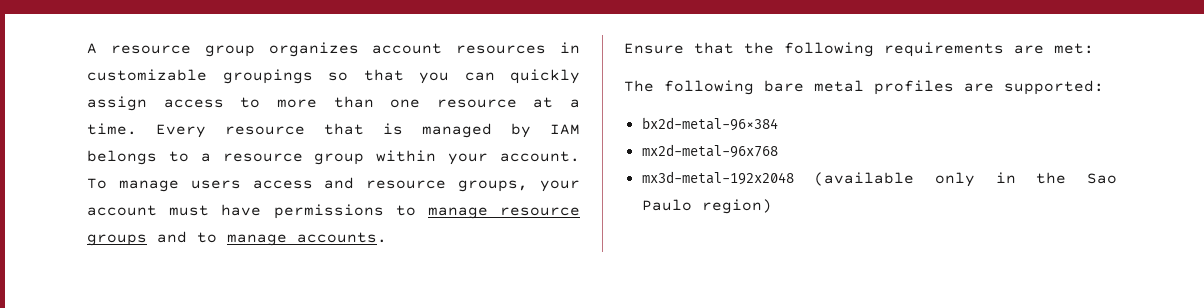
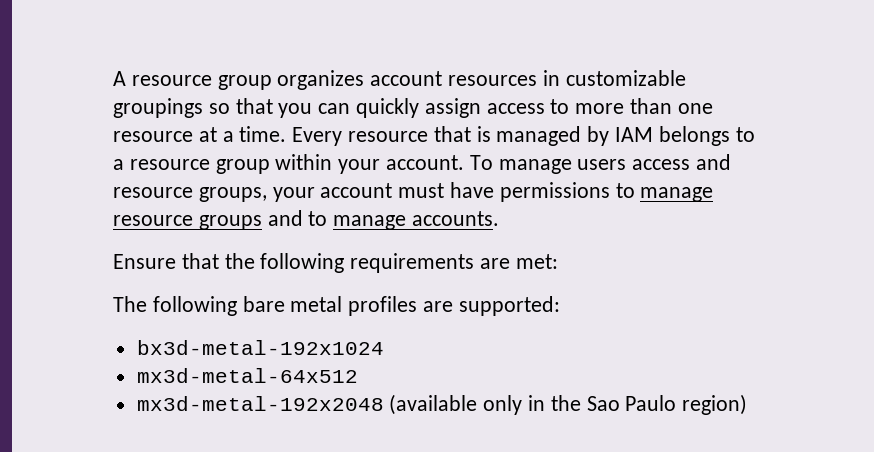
- bx2d-metal-96×384
- mx2d-metal-96x768
+ bx3d-metal-192x1024
+ mx3d-metal-64x512

